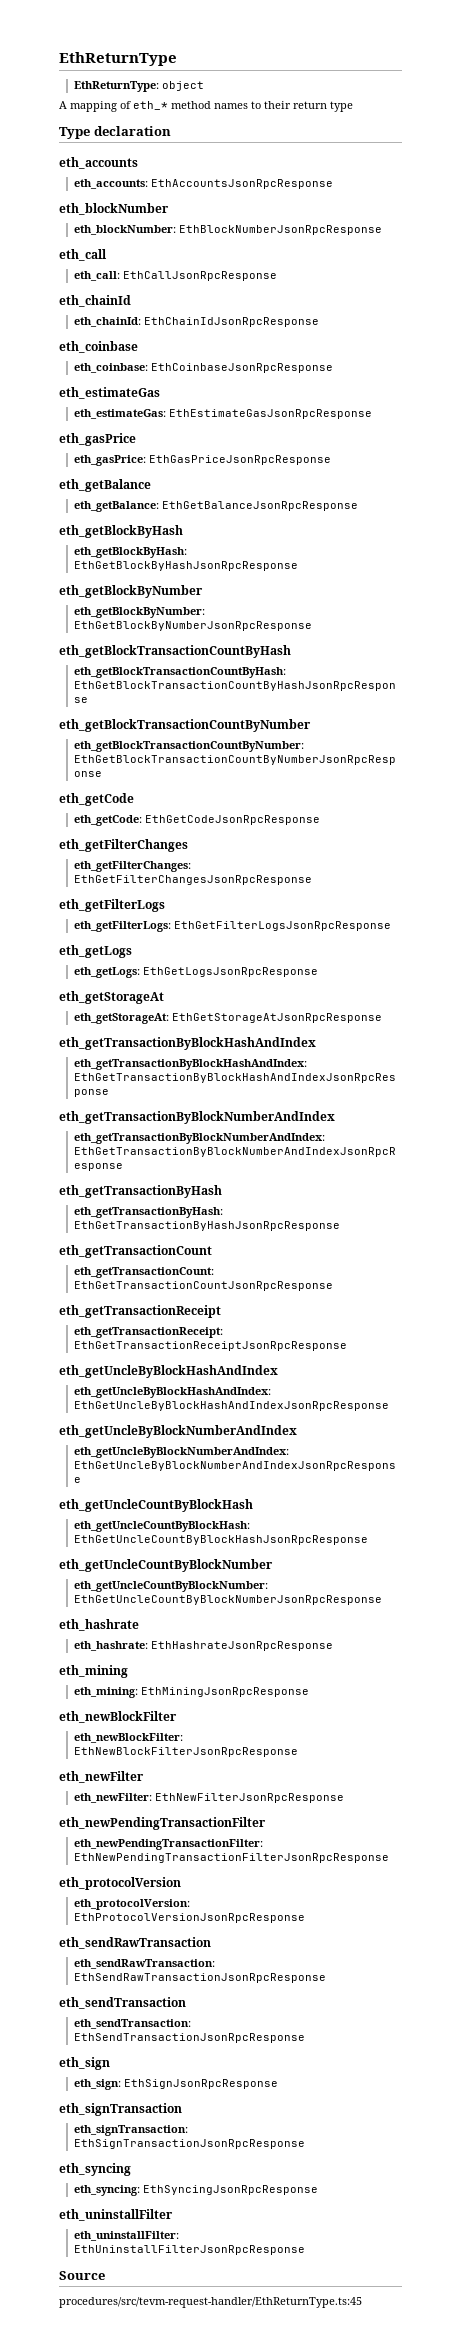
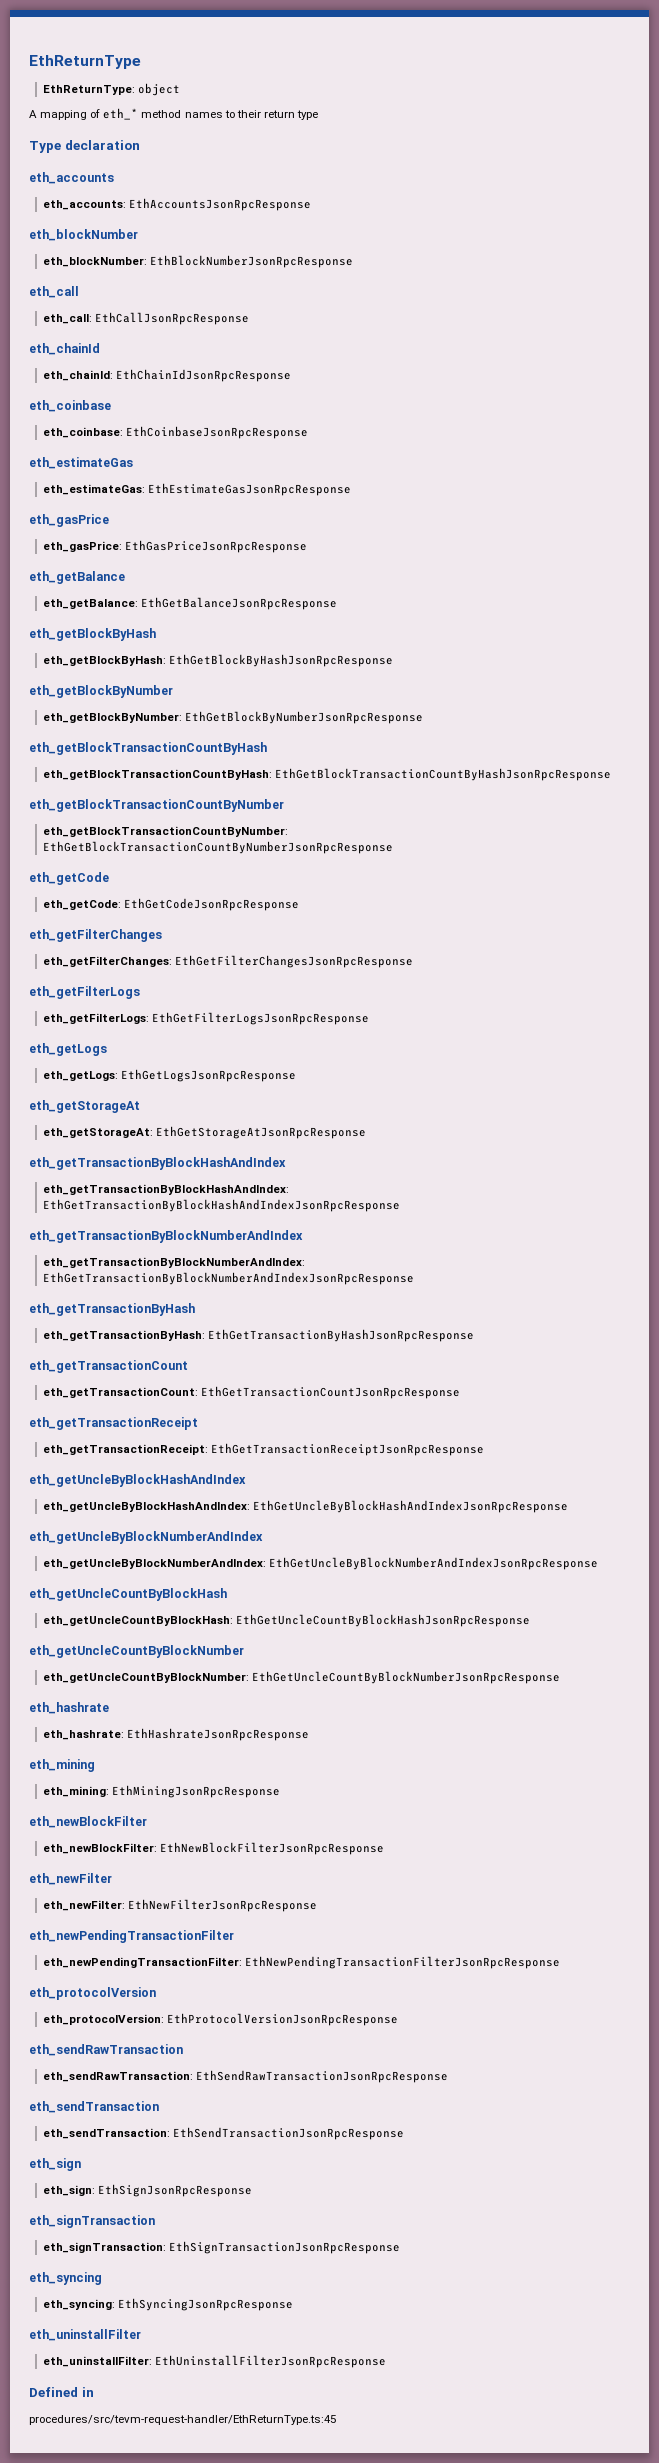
- Source
+ Defined in

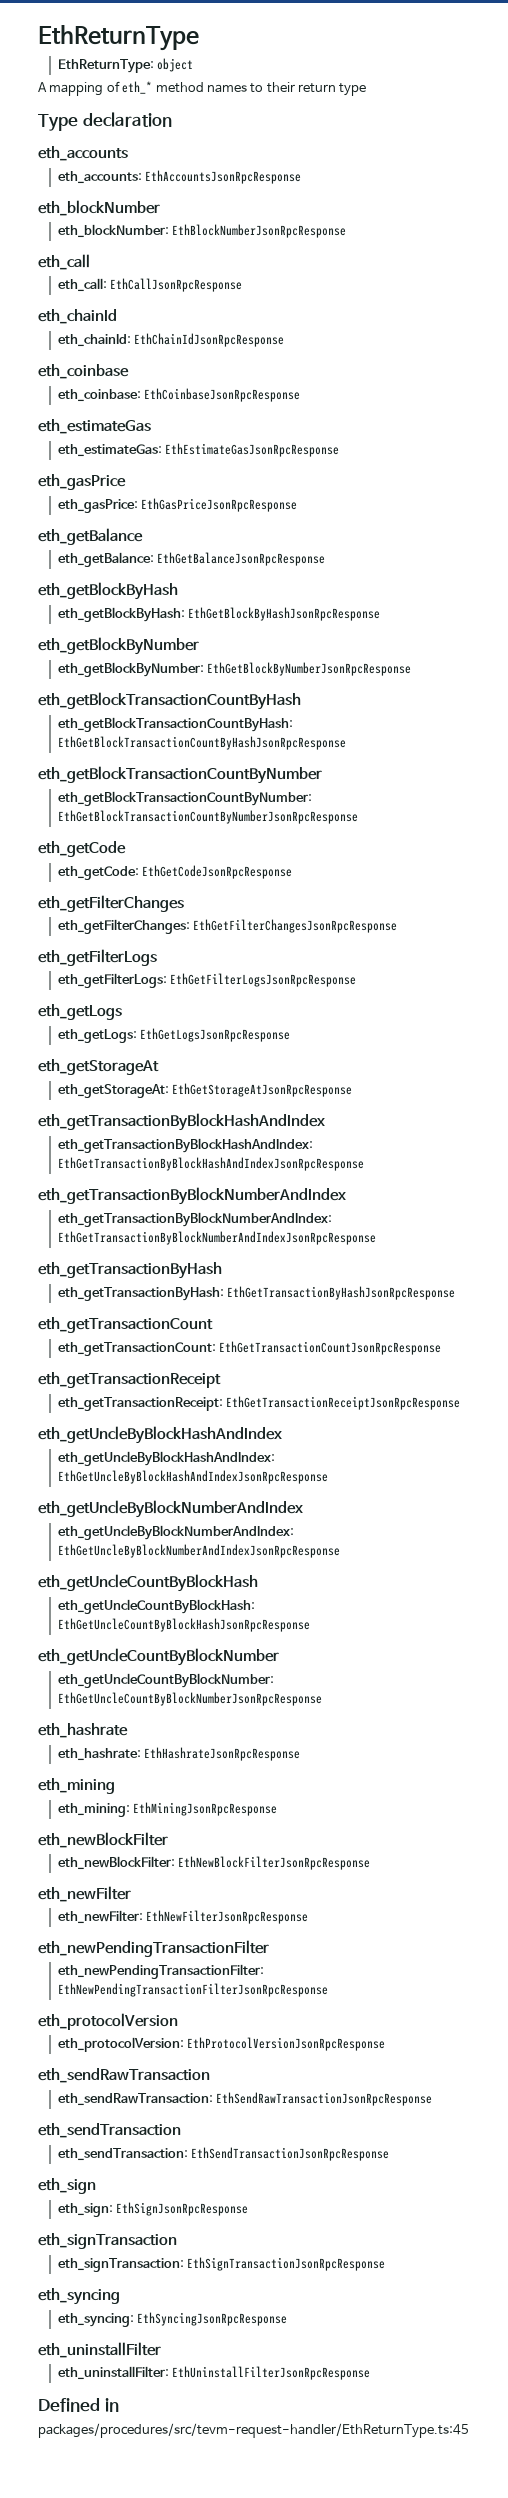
- procedures/src/tevm-request-handler/EthReturnType.ts:45
+ packages/procedures/src/tevm-request-handler/EthReturnType.ts:45

